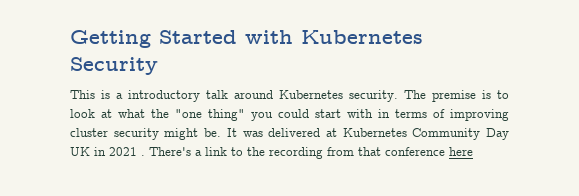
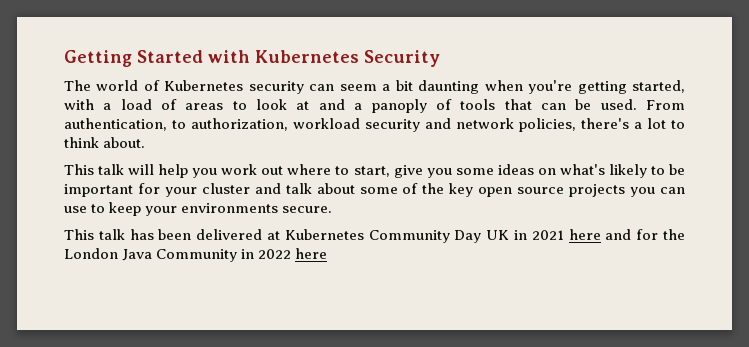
- This is a introductory talk around Kubernetes security. The premise is to look at what the "one thing" you could start with in terms of improving cluster security might be. It was delivered at Kubernetes Community Day UK in 2021 . There's a link to the recording from that conference here
+ The world of Kubernetes security can seem a bit daunting when you're getting started, with a load of areas to look at and a panoply of tools that can be used. From authentication, to authorization, workload security and network policies, there's a lot to think about.
+ This talk will help you work out where to start, give you some ideas on what's likely to be important for your cluster and talk about some of the key open source projects you can use to keep your environments secure.
+ This talk has been delivered at Kubernetes Community Day UK in 2021 here and for the London Java Community in 2022 here

